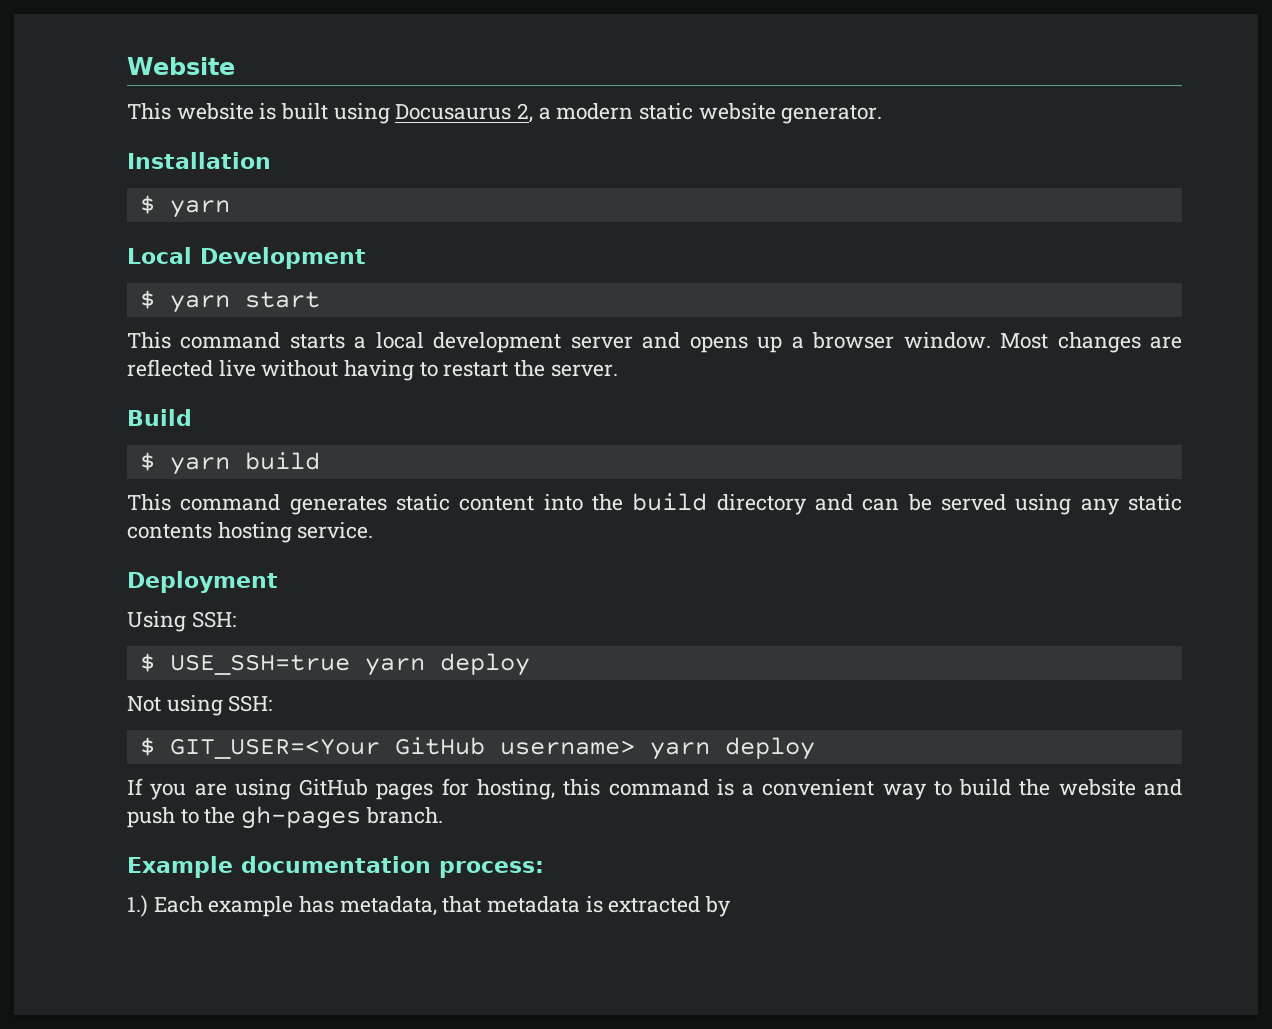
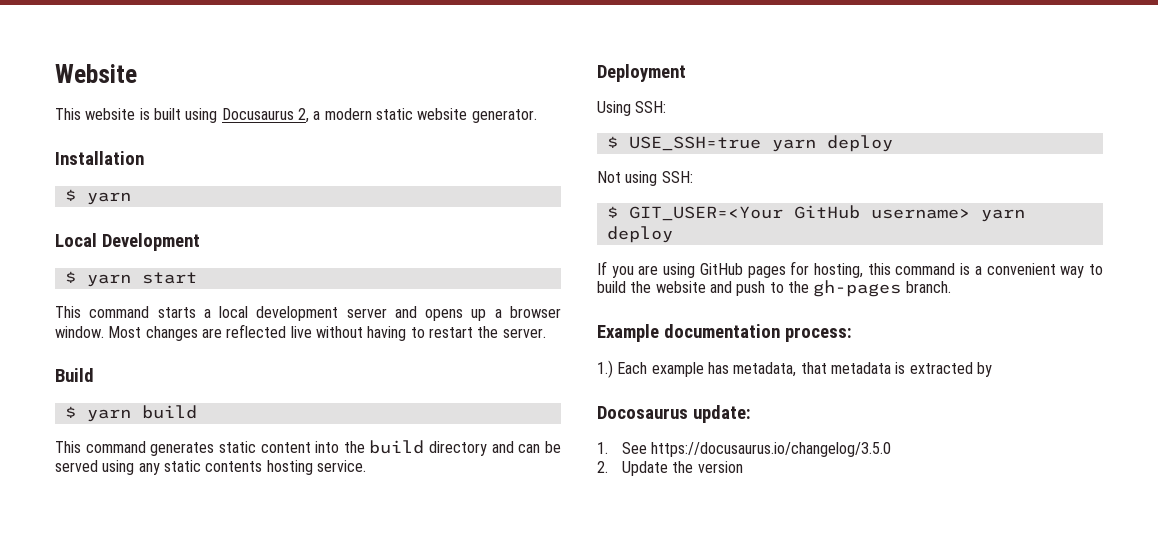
+ Docosaurus update:
+ 1. See https://docusaurus.io/changelog/3.5.0
+ 2. Update the version

